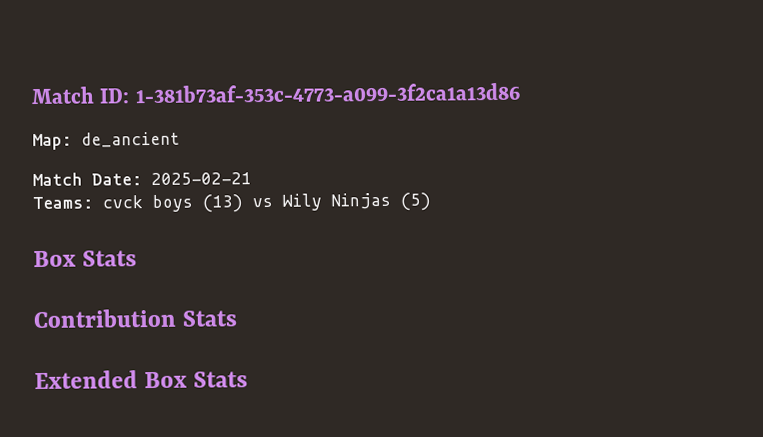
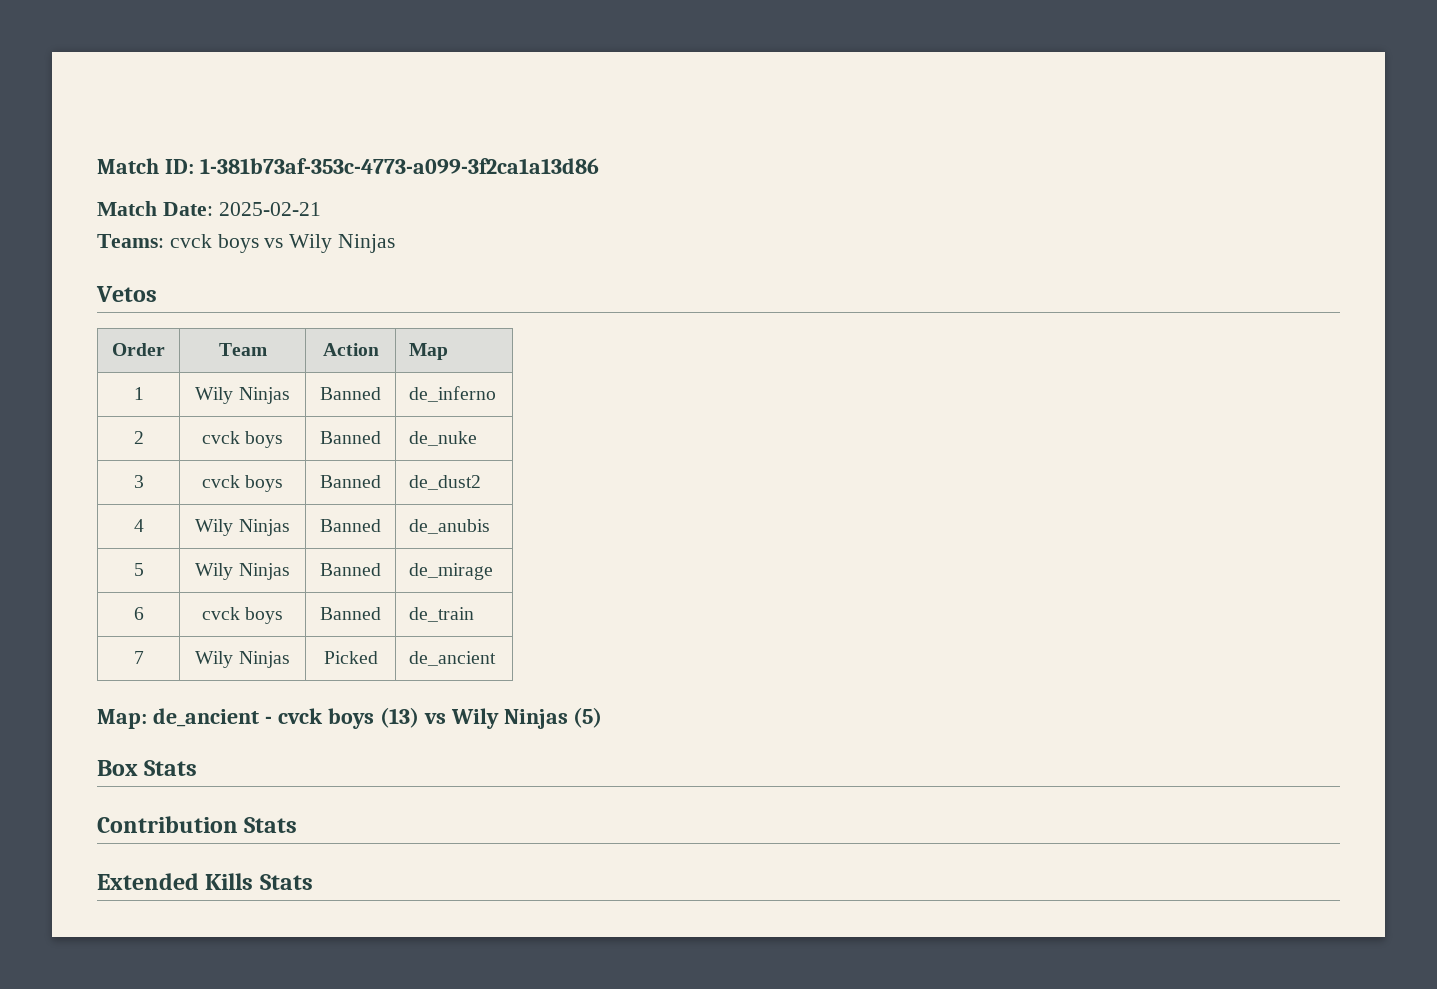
- Map: de_ancient
- Teams: cvck boys (13) vs Wily Ninjas (5)
+ Teams: cvck boys vs Wily Ninjas
+ Vetos
+ Order | Team | Action | Map
+ 1 | Wily Ninjas | Banned | de_inferno
+ 2 | cvck boys | Banned | de_nuke
+ 3 | cvck boys | Banned | de_dust2
+ 4 | Wily Ninjas | Banned | de_anubis
+ 5 | Wily Ninjas | Banned | de_mirage
+ 6 | cvck boys | Banned | de_train
+ 7 | Wily Ninjas | Picked | de_ancient
+ Map: de_ancient - cvck boys (13) vs Wily Ninjas (5)
- Extended Box Stats
+ Extended Kills Stats

